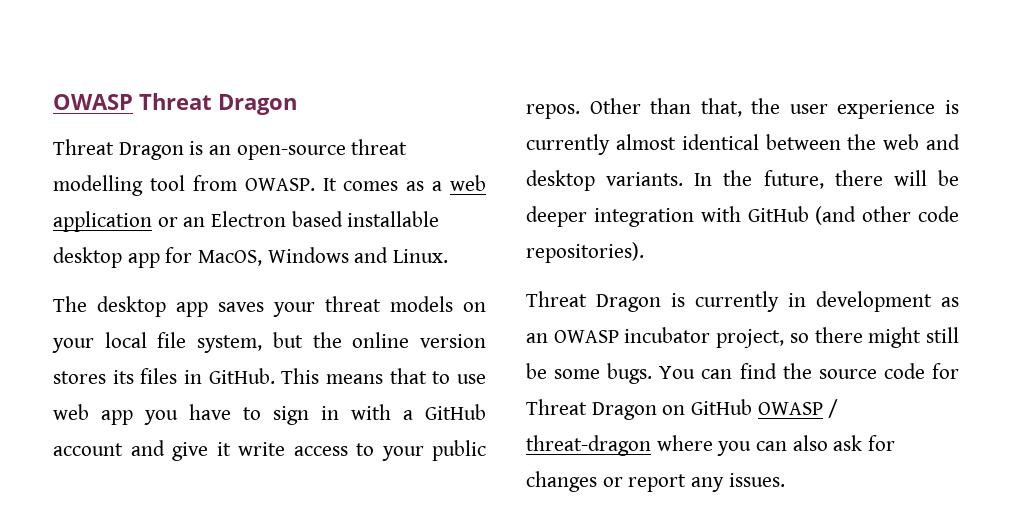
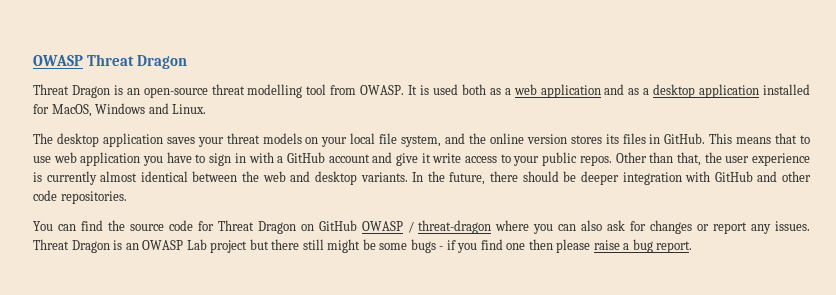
- It comes as a web application or an Electron based installable desktop app for MacOS, Windows and Linux.
+ It is used both as a web application and as a desktop application installed for MacOS, Windows and Linux.
- The desktop app saves your threat models on your local file system, but the online version stores its files in GitHub.
+ The desktop application saves your threat models on your local file system, and the online version stores its files in GitHub.
- This means that to use web app you have to sign in with a GitHub account and give it write access to your public repos.
+ This means that to use web application you have to sign in with a GitHub account and give it write access to your public repos.
- In the future, there will be deeper integration with GitHub (and other code repositories).
- Threat Dragon is currently in development as an OWASP incubator project, so there might still be some bugs. You can find the source code for Threat Dragon on GitHub OWASP / threat-dragon where you can also ask for changes or report any issues.
+ In the future, there should be deeper integration with GitHub and other code repositories.
+ You can find the source code for Threat Dragon on GitHub OWASP / threat-dragon where you can also ask for changes or report any issues.
+ Threat Dragon is an OWASP Lab project but there still might be some bugs - if you find one then please raise a bug report.

